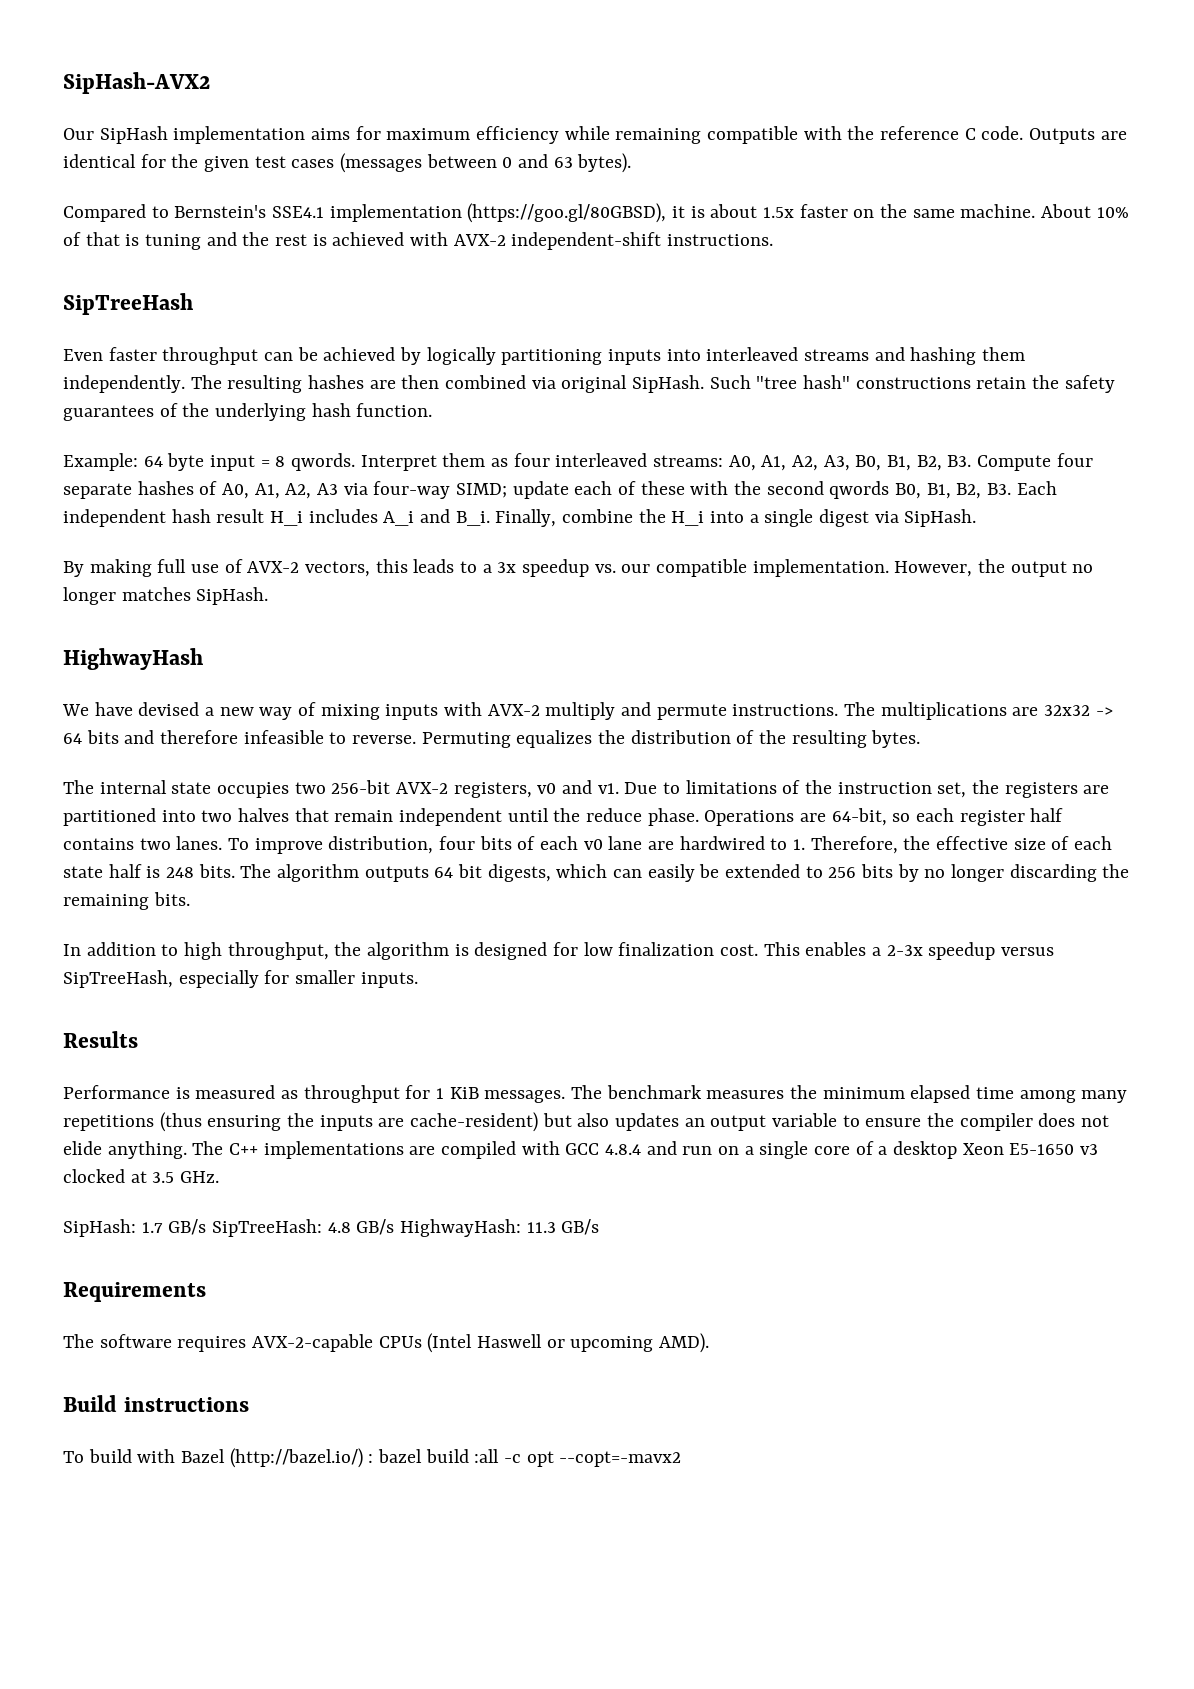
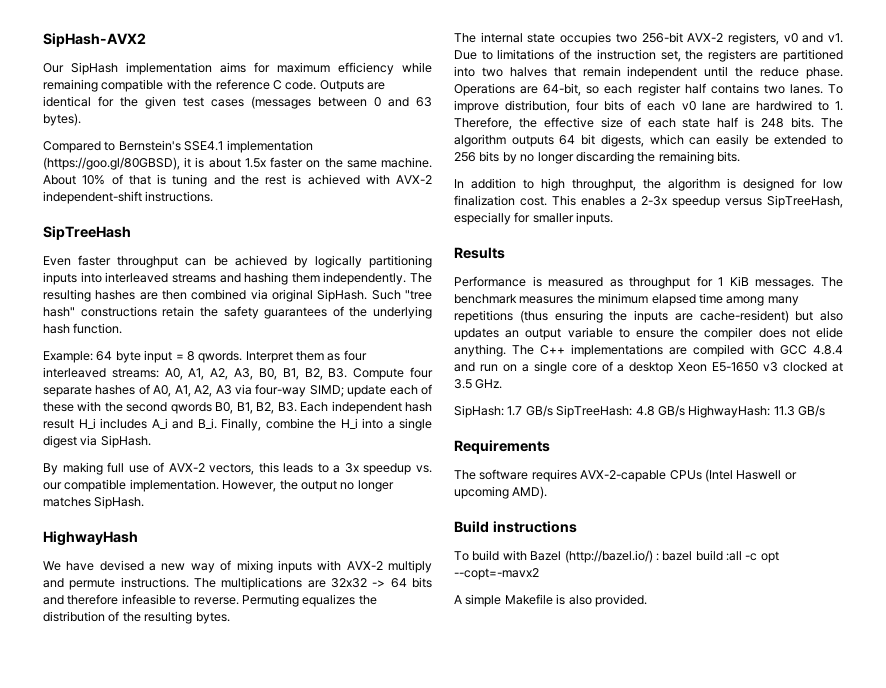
+ A simple Makefile is also provided.

